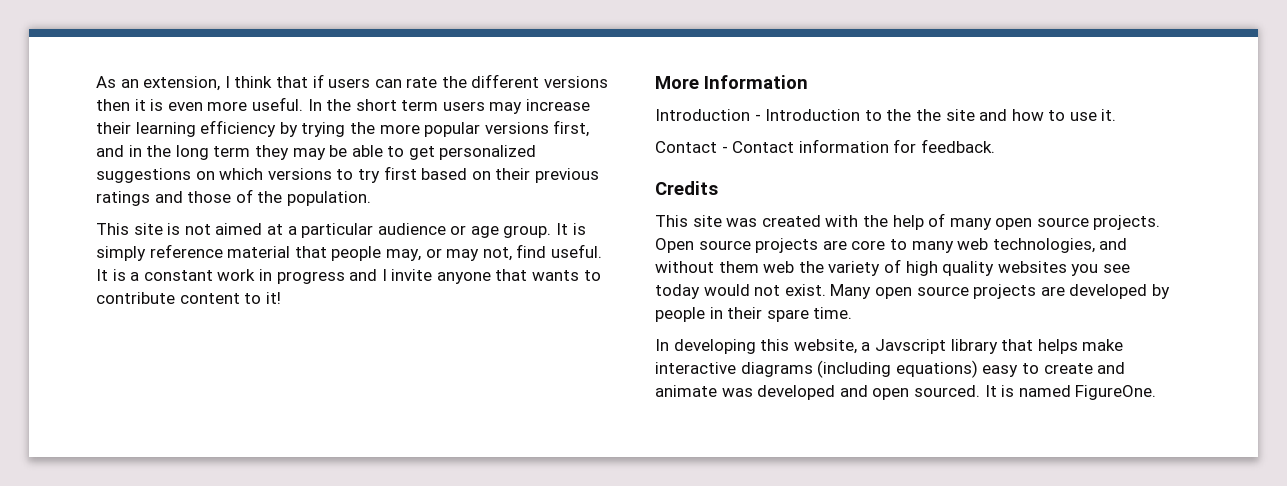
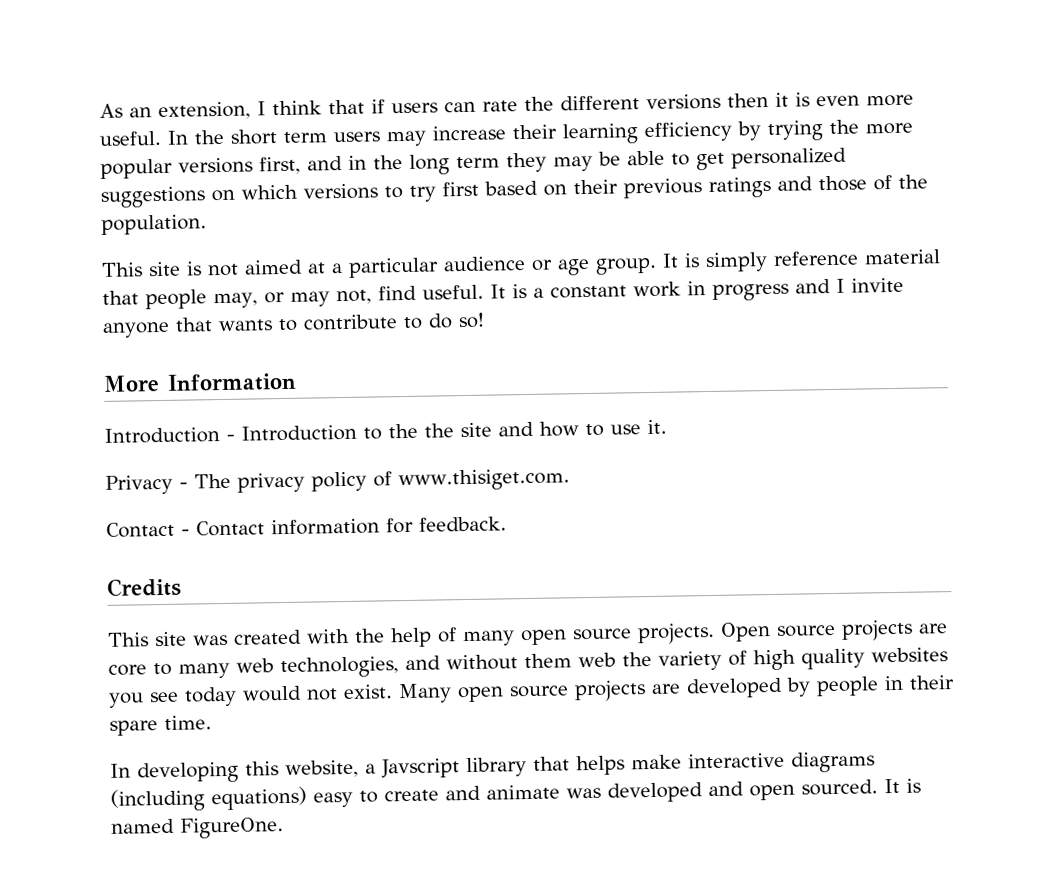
- It is a constant work in progress and I invite anyone that wants to contribute content to it!
+ It is a constant work in progress and I invite anyone that wants to contribute to do so!
+ Privacy - The privacy policy of www.thisiget.com.

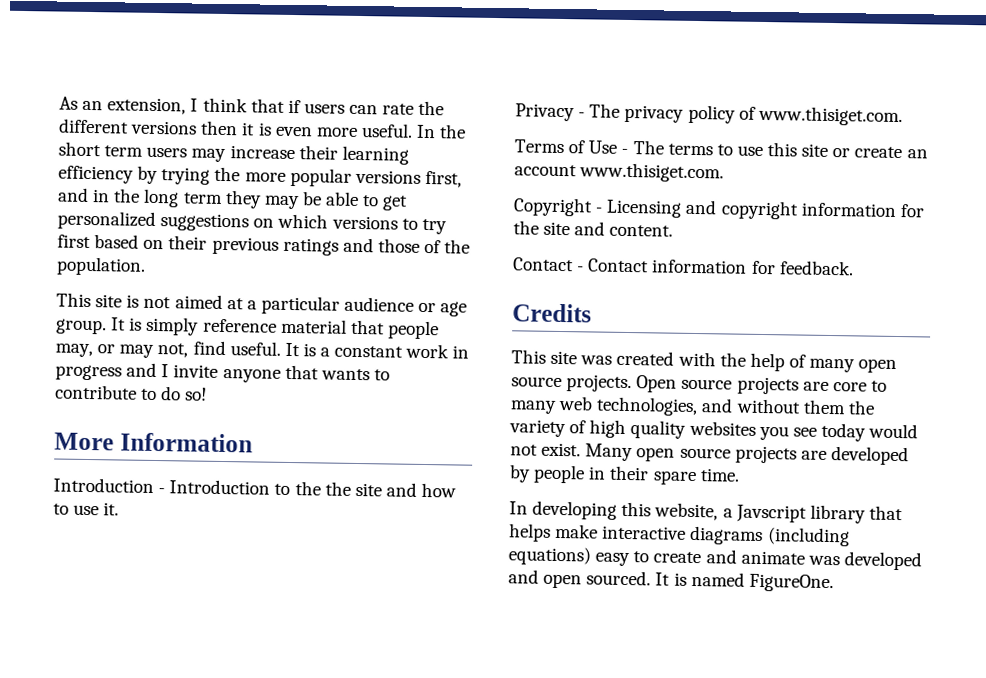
+ Terms of Use - The terms to use this site or create an account www.thisiget.com.
+ Copyright - Licensing and copyright information for the site and content.
- Open source projects are core to many web technologies, and without them web the variety of high quality websites you see today would not exist.
+ Open source projects are core to many web technologies, and without them the variety of high quality websites you see today would not exist.

